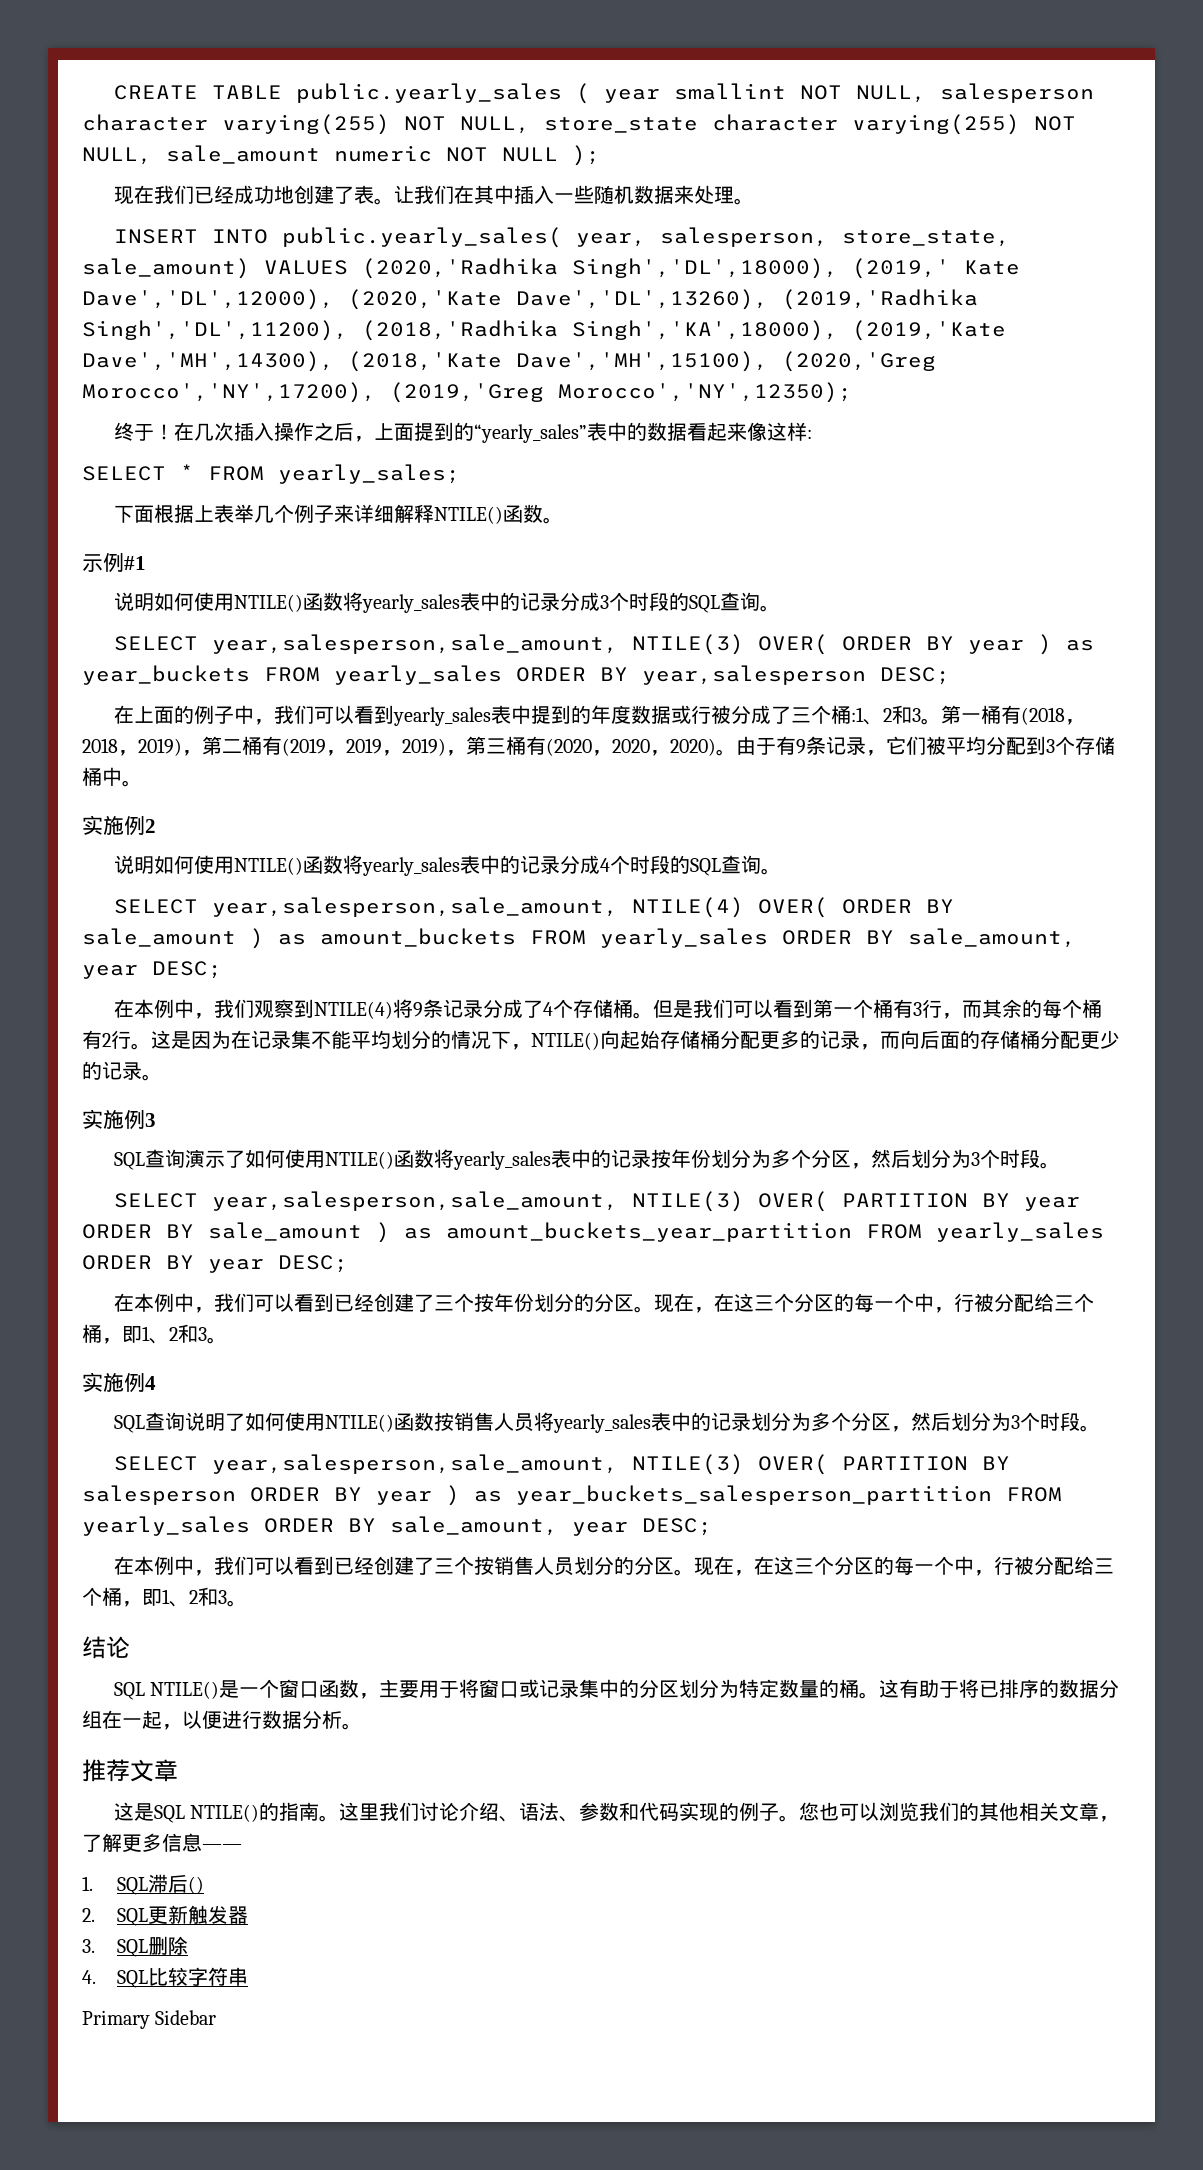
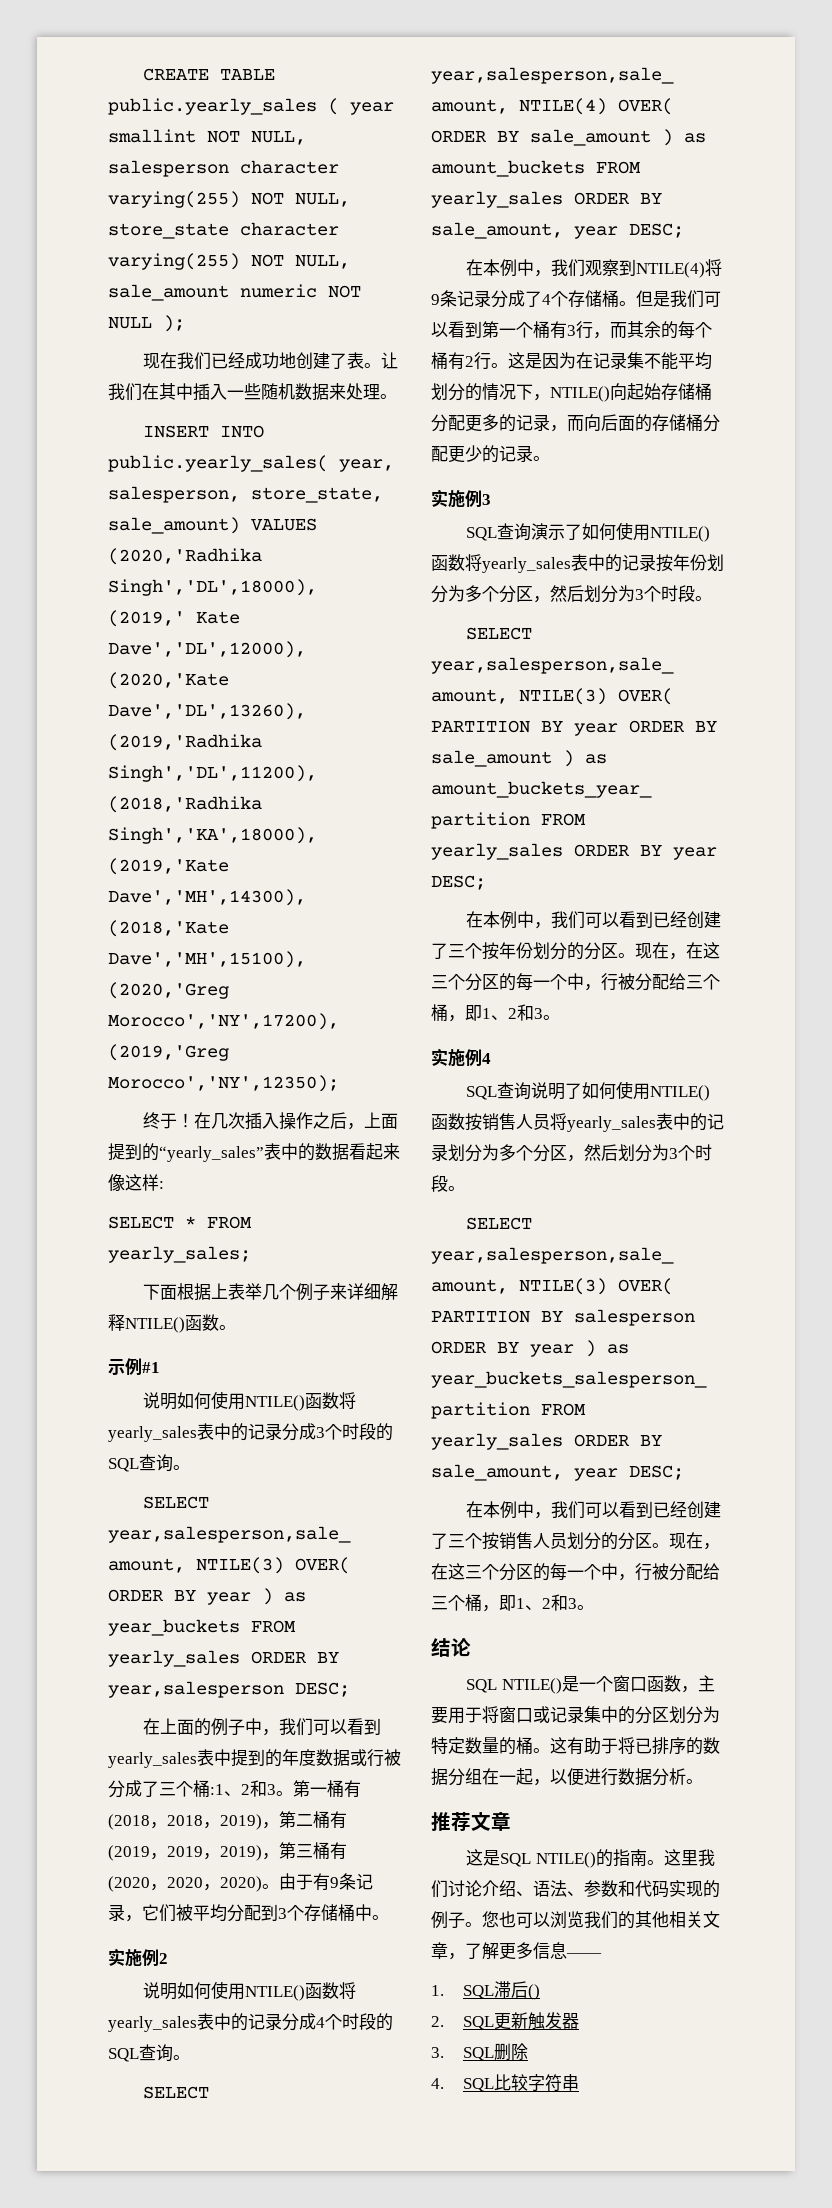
- Primary Sidebar

